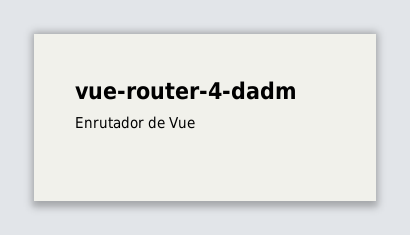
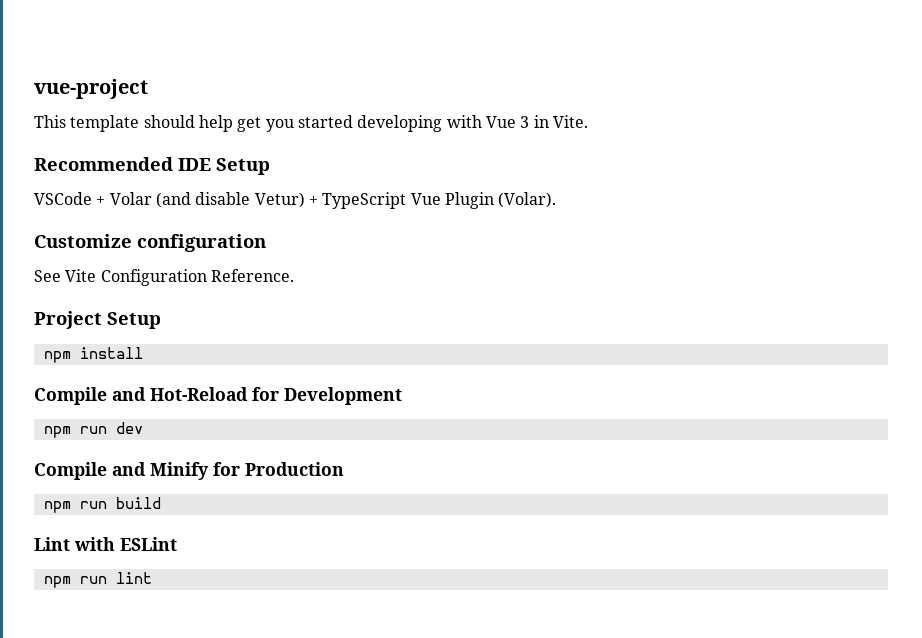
- vue-router-4-dadm
- Enrutador de Vue
+ vue-project
+ This template should help get you started developing with Vue 3 in Vite.
+ Recommended IDE Setup
+ VSCode + Volar (and disable Vetur) + TypeScript Vue Plugin (Volar).
+ Customize configuration
+ See Vite Configuration Reference.
+ Project Setup
+ npm install
+ Compile and Hot-Reload for Development
+ npm run dev
+ Compile and Minify for Production
+ npm run build
+ Lint with ESLint
+ npm run lint

